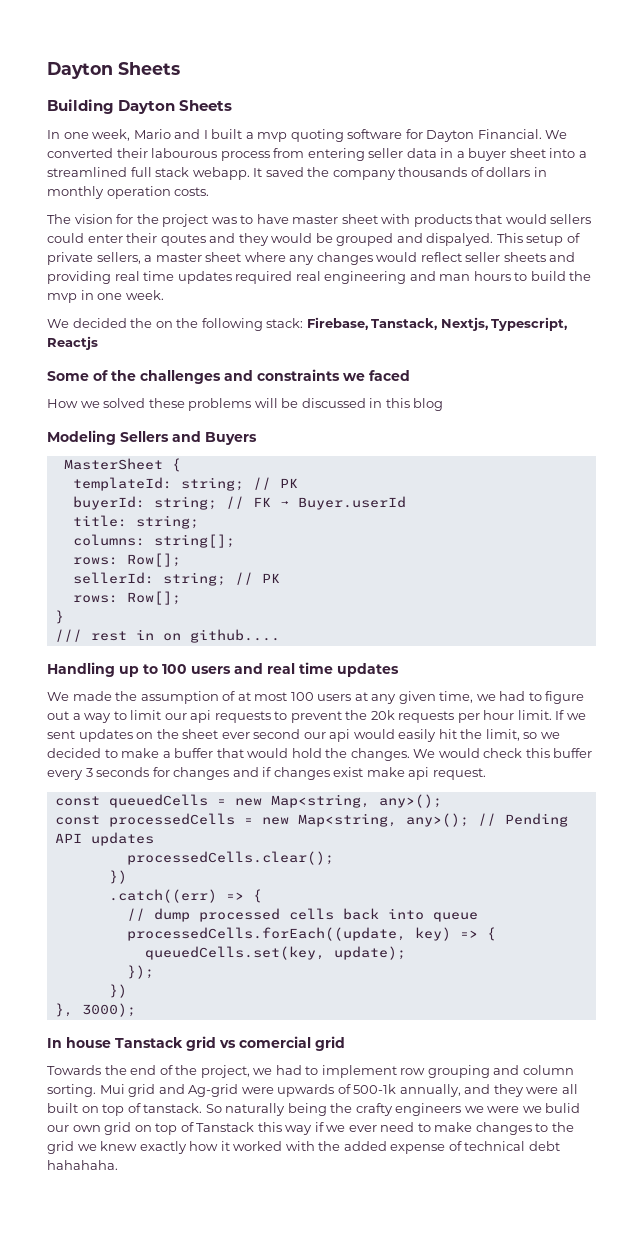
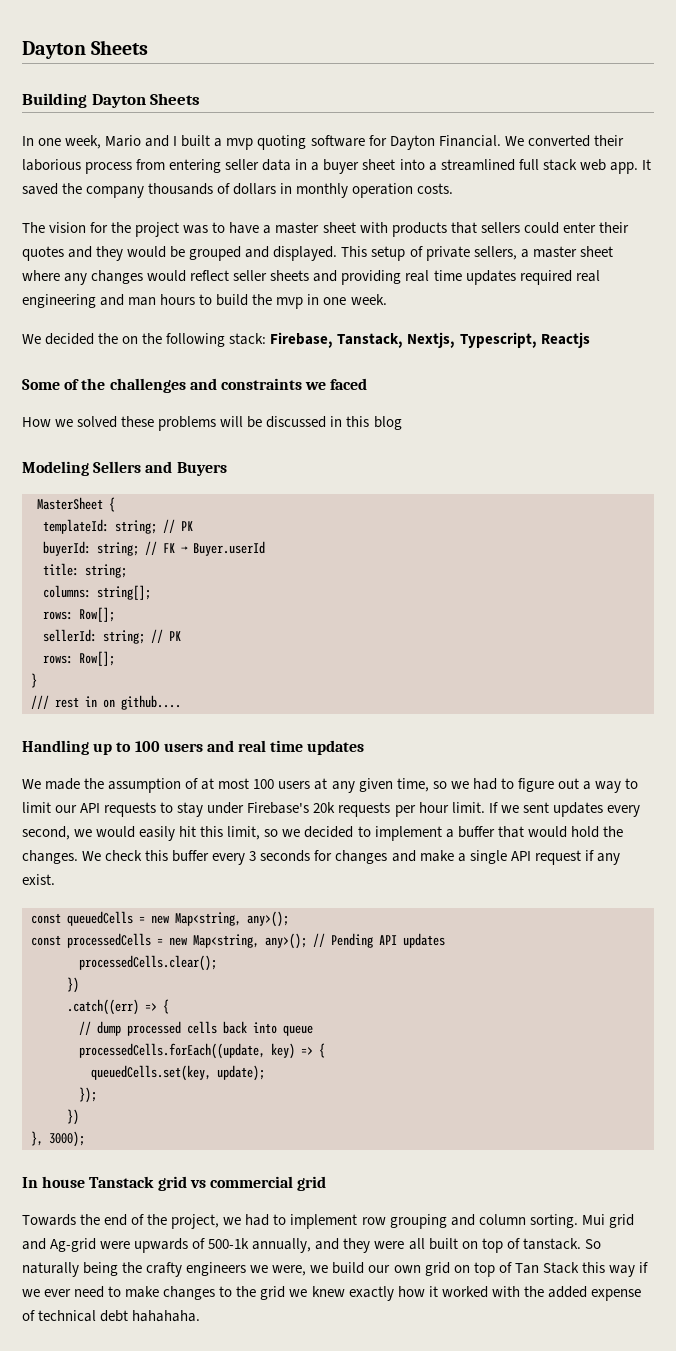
- We converted their labourous process from entering seller data in a buyer sheet into a streamlined full stack webapp.
+ We converted their laborious process from entering seller data in a buyer sheet into a streamlined full stack web app.
- The vision for the project was to have master sheet with products that would sellers could enter their qoutes and they would be grouped and dispalyed.
+ The vision for the project was to have a master sheet with products that sellers could enter their quotes and they would be grouped and displayed.
- We made the assumption of at most 100 users at any given time, we had to figure out a way to limit our api requests to prevent the 20k requests per hour limit.
+ We made the assumption of at most 100 users at any given time, so we had to figure out a way to limit our API requests to stay under Firebase's 20k requests per hour limit.
- If we sent updates on the sheet ever second our api would easily hit the limit, so we decided to make a buffer that would hold the changes.
+ If we sent updates every second, we would easily hit this limit, so we decided to implement a buffer that would hold the changes.
- We would check this buffer every 3 seconds for changes and if changes exist make api request.
+ We check this buffer every 3 seconds for changes and make a single API request if any exist.
- In house Tanstack grid vs comercial grid
+ In house Tanstack grid vs commercial grid
- So naturally being the crafty engineers we were we bulid our own grid on top of Tanstack this way if we ever need to make changes to the grid we knew exactly how it worked with the added expense of technical debt hahahaha.
+ So naturally being the crafty engineers we were, we build our own grid on top of Tan Stack this way if we ever need to make changes to the grid we knew exactly how it worked with the added expense of technical debt hahahaha.

